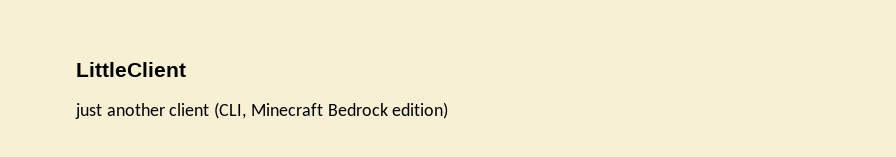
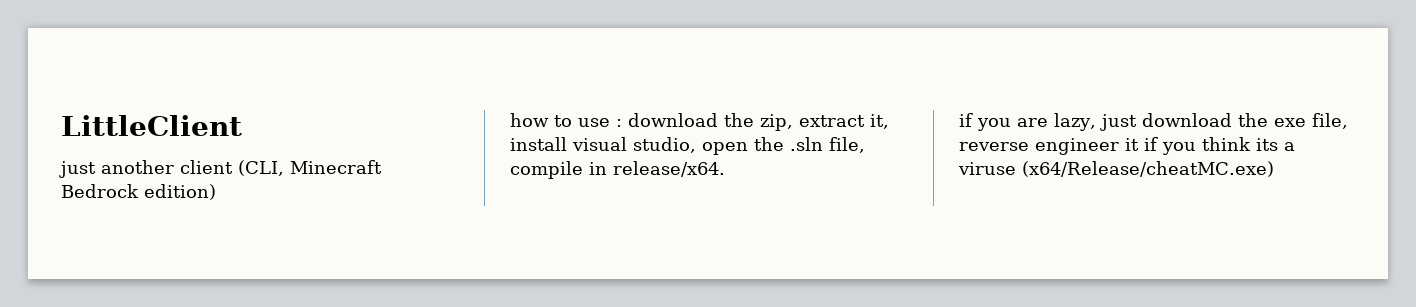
+ how to use : download the zip, extract it, install visual studio, open the .sln file, compile in release/x64.
+ if you are lazy, just download the exe file, reverse engineer it if you think its a viruse (x64/Release/cheatMC.exe)

